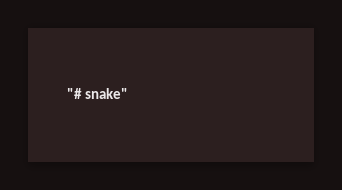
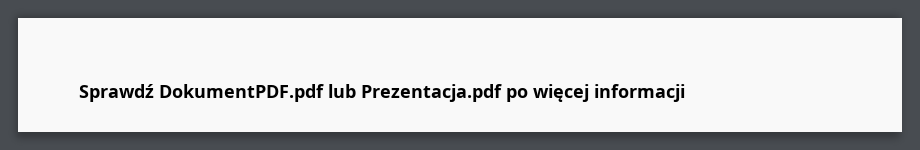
- "# snake"
+ Sprawdź DokumentPDF.pdf lub Prezentacja.pdf po więcej informacji

